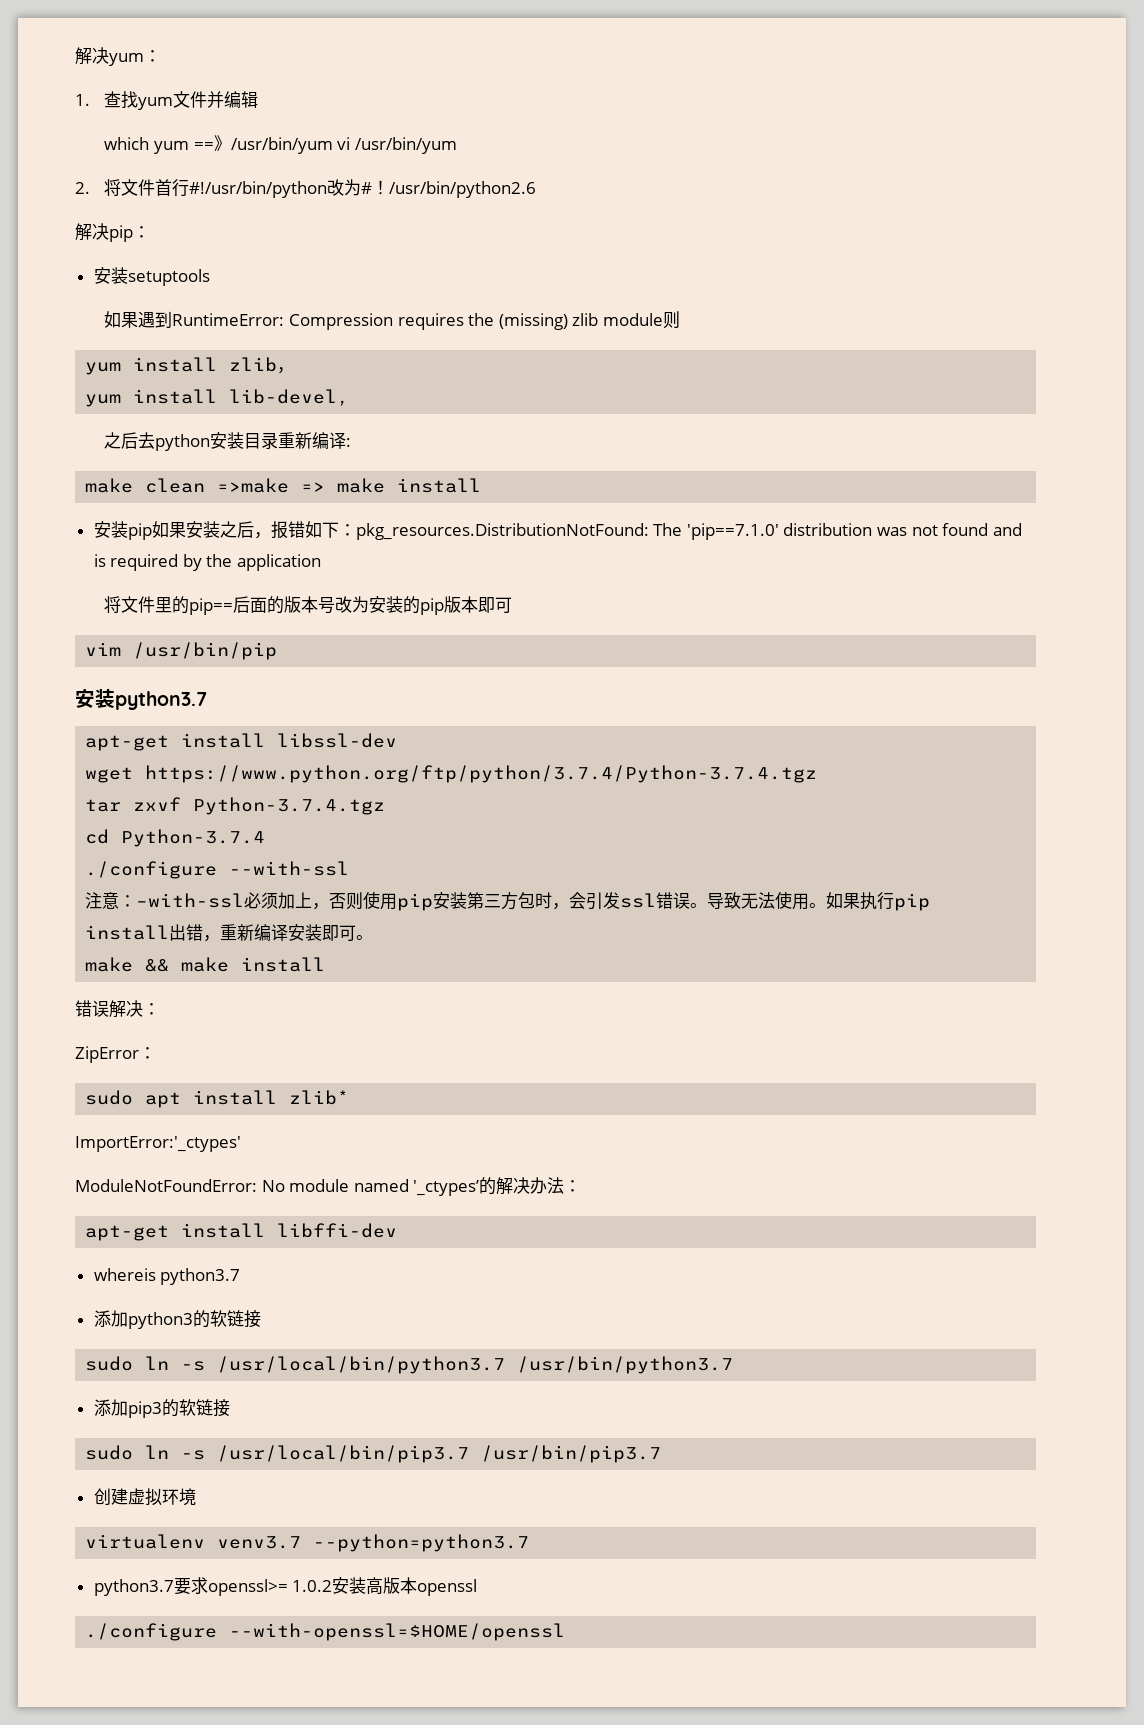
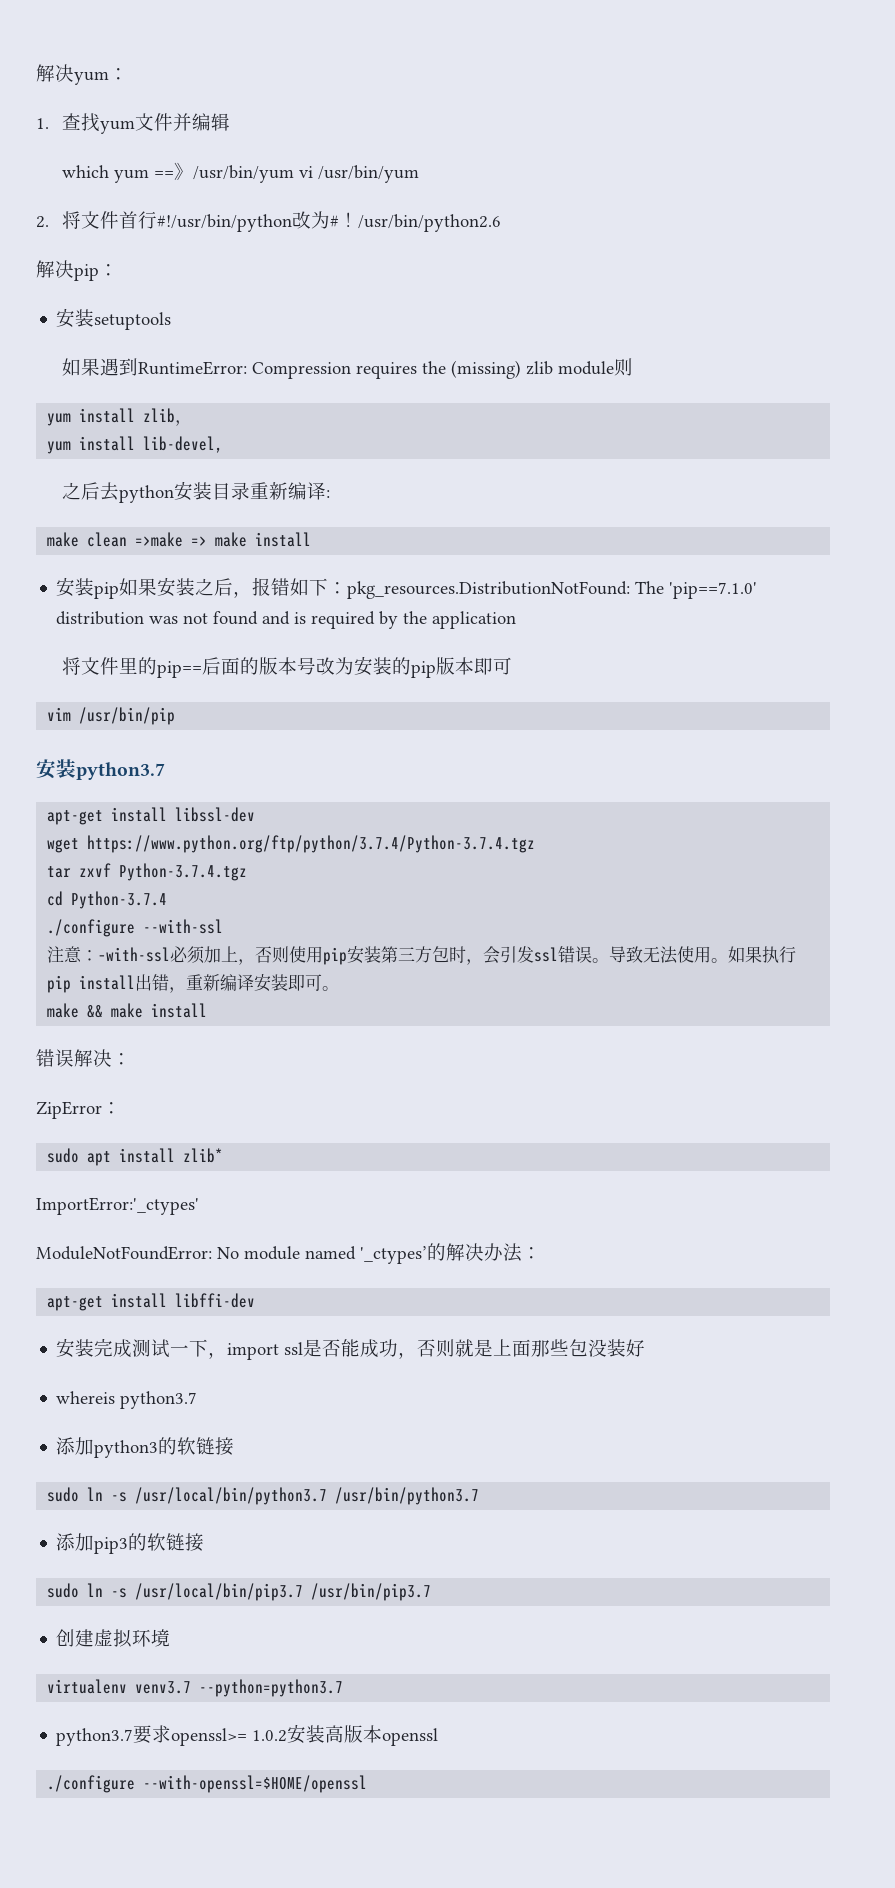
+ 安装完成测试一下，import ssl是否能成功，否则就是上面那些包没装好

